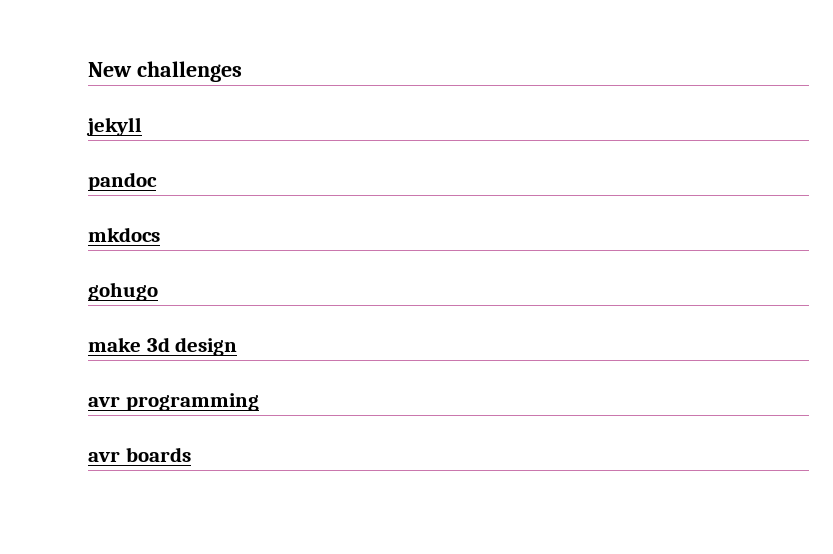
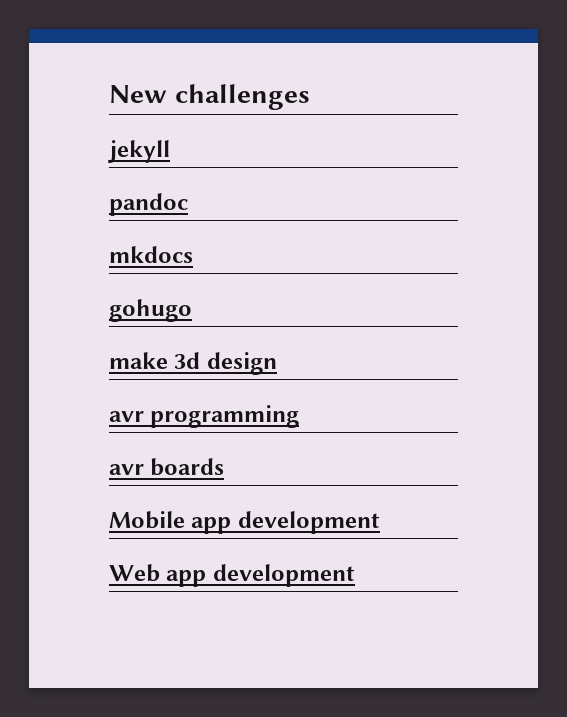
+ Mobile app development
+ Web app development

